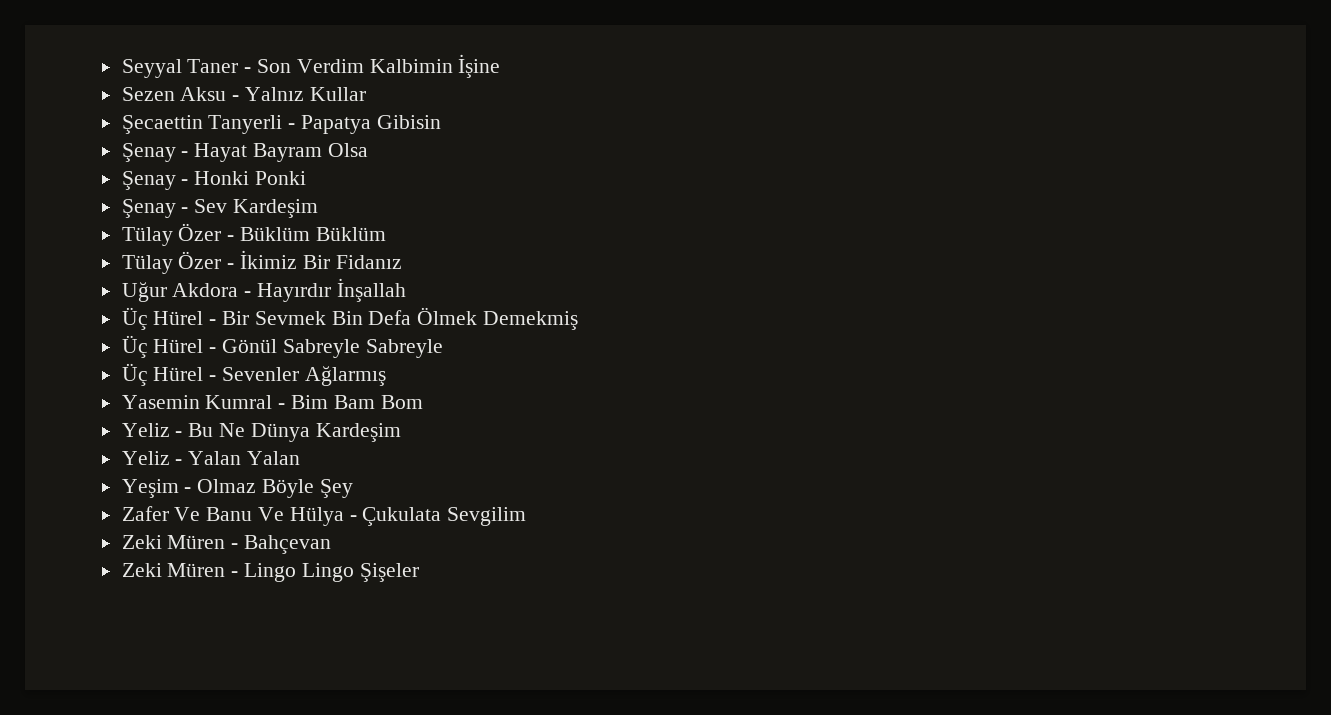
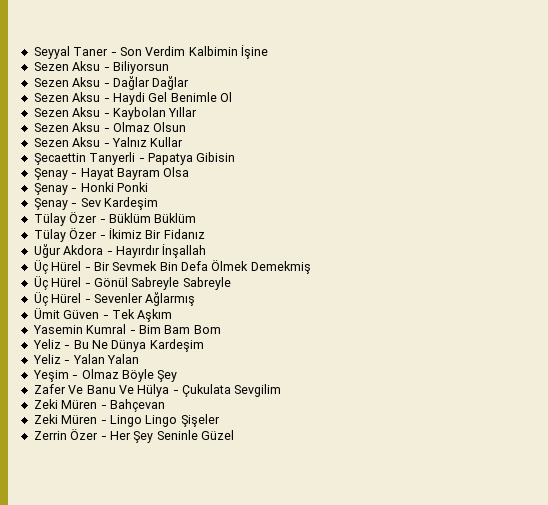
+ Sezen Aksu - Biliyorsun
+ Sezen Aksu - Dağlar Dağlar
+ Sezen Aksu - Haydi Gel Benimle Ol
+ Sezen Aksu - Kaybolan Yıllar
+ Sezen Aksu - Olmaz Olsun
+ Ümit Güven - Tek Aşkım
+ Zerrin Özer - Her Şey Seninle Güzel

